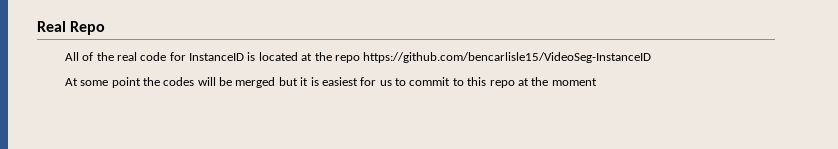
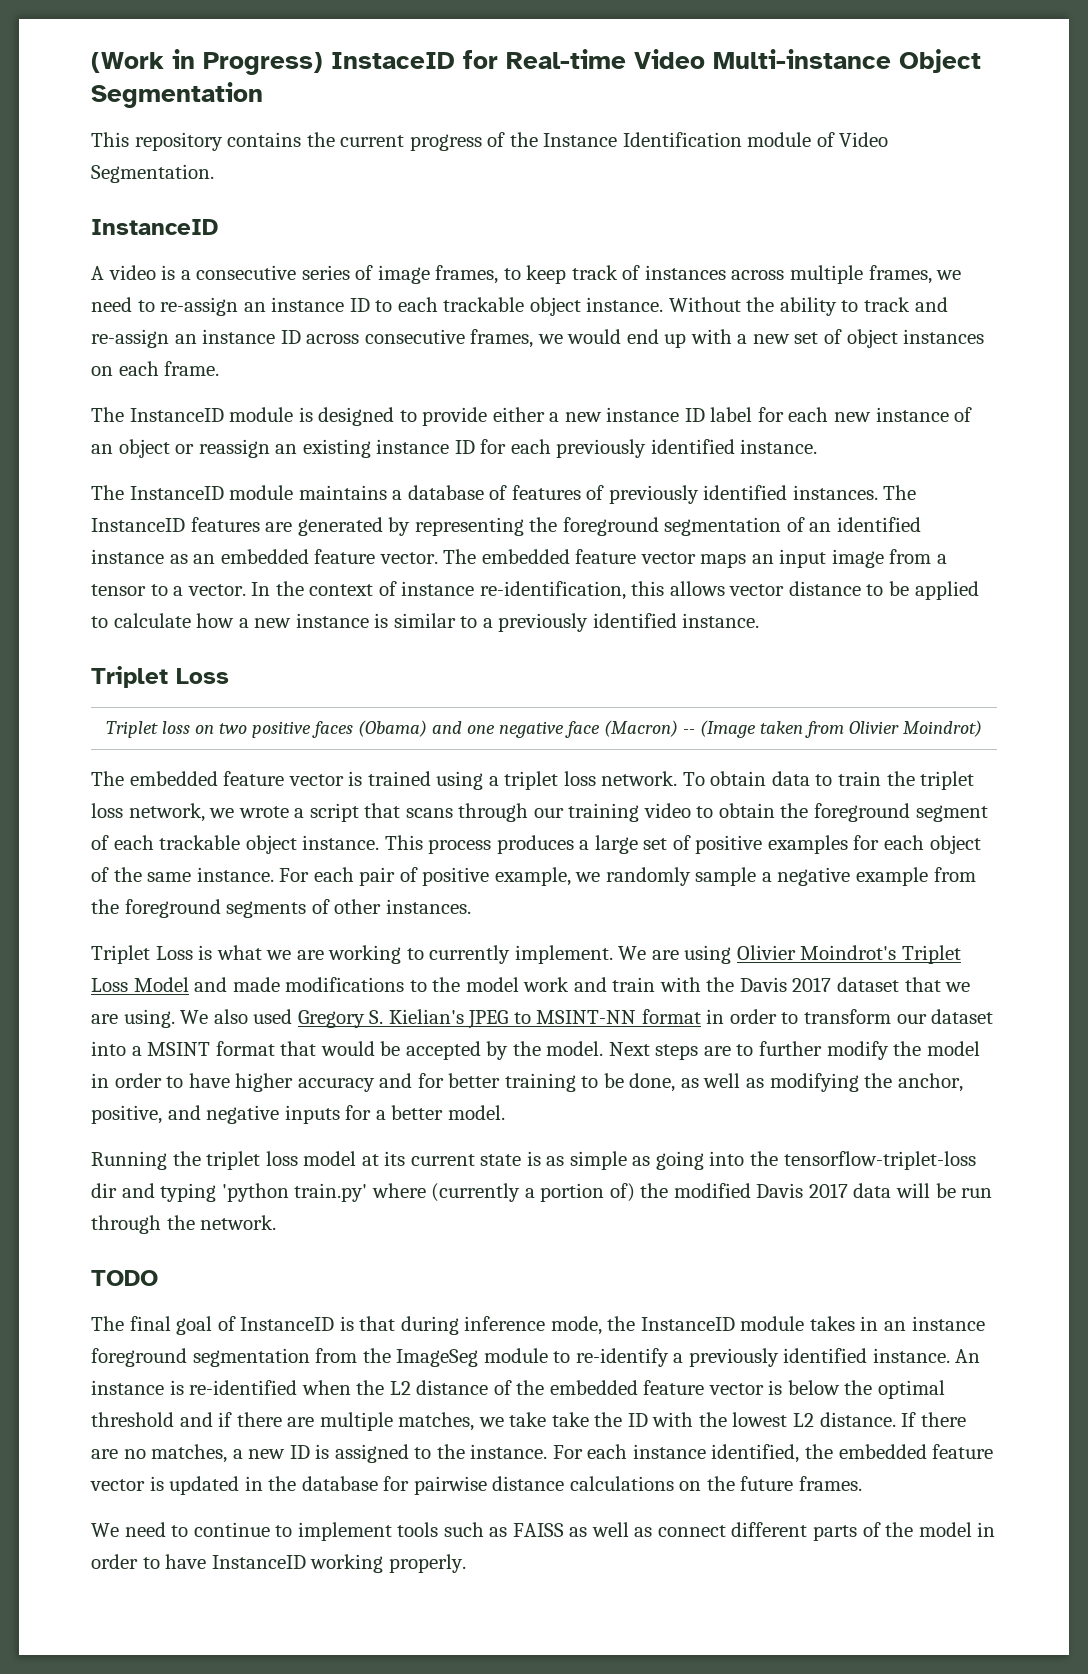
- Real Repo
- All of the real code for InstanceID is located at the repo https://github.com/bencarlisle15/VideoSeg-InstanceID
- At some point the codes will be merged but it is easiest for us to commit to this repo at the moment
+ (Work in Progress) InstaceID for Real-time Video Multi-instance Object Segmentation
+ This repository contains the current progress of the Instance Identification module of Video Segmentation.
+ InstanceID
+ A video is a consecutive series of image frames, to keep track of instances across multiple frames, we need to re-assign an instance ID to each trackable object instance. Without the ability to track and re-assign an instance ID across consecutive frames, we would end up with a new set of object instances on each frame.
+ The InstanceID module is designed to provide either a new instance ID label for each new instance of an object or reassign an existing instance ID for each previously identified instance.
+ The InstanceID module maintains a database of features of previously identified instances. The InstanceID features are generated by representing the foreground segmentation of an identified instance as an embedded feature vector. The embedded feature vector maps an input image from a tensor to a vector. In the context of instance re-identification, this allows vector distance to be applied to calculate how a new instance is similar to a previously identified instance.
+ Triplet Loss
+ Triplet loss on two positive faces (Obama) and one negative face (Macron) -- (Image taken from Olivier Moindrot)
+ The embedded feature vector is trained using a triplet loss network. To obtain data to train the triplet loss network, we wrote a script that scans through our training video to obtain the foreground segment of each trackable object instance. This process produces a large set of positive examples for each object of the same instance. For each pair of positive example, we randomly sample a negative example from the foreground segments of other instances.
+ Triplet Loss is what we are working to currently implement. We are using Olivier Moindrot's Triplet Loss Model and made modifications to the model work and train with the Davis 2017 dataset that we are using. We also used Gregory S. Kielian's JPEG to MSINT-NN format in order to transform our dataset into a MSINT format that would be accepted by the model. Next steps are to further modify the model in order to have higher accuracy and for better training to be done, as well as modifying the anchor, positive, and negative inputs for a better model.
+ Running the triplet loss model at its current state is as simple as going into the tensorflow-triplet-loss dir and typing 'python train.py' where (currently a portion of) the modified Davis 2017 data will be run through the network.
+ TODO
+ The final goal of InstanceID is that during inference mode, the InstanceID module takes in an instance foreground segmentation from the ImageSeg module to re-identify a previously identified instance. An instance is re-identified when the L2 distance of the embedded feature vector is below the optimal threshold and if there are multiple matches, we take take the ID with the lowest L2 distance. If there are no matches, a new ID is assigned to the instance. For each instance identified, the embedded feature vector is updated in the database for pairwise distance calculations on the future frames.
+ We need to continue to implement tools such as FAISS as well as connect different parts of the model in order to have InstanceID working properly.

